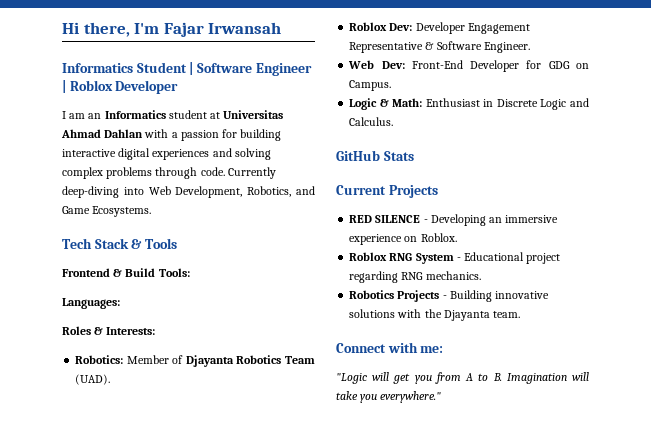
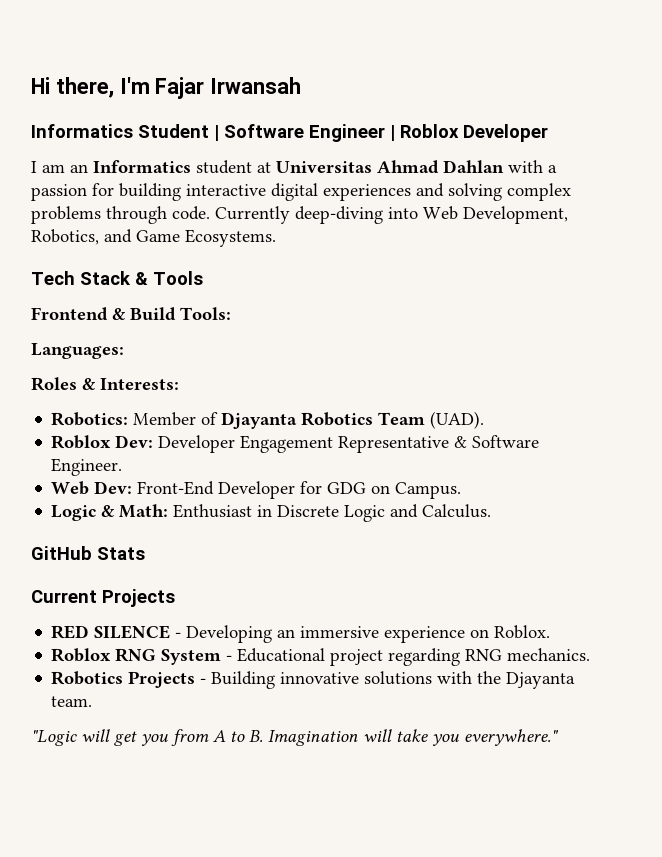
- Connect with me:

